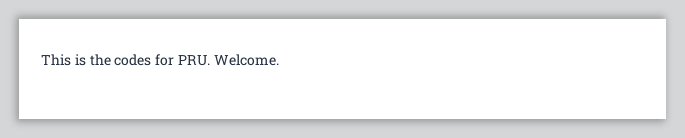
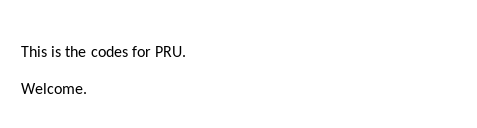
- This is the codes for PRU. Welcome.
+ This is the codes for PRU.
+ Welcome.

